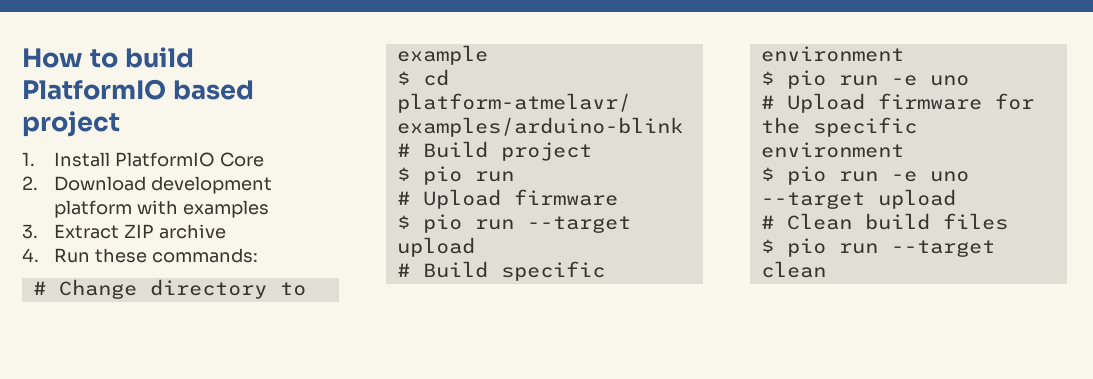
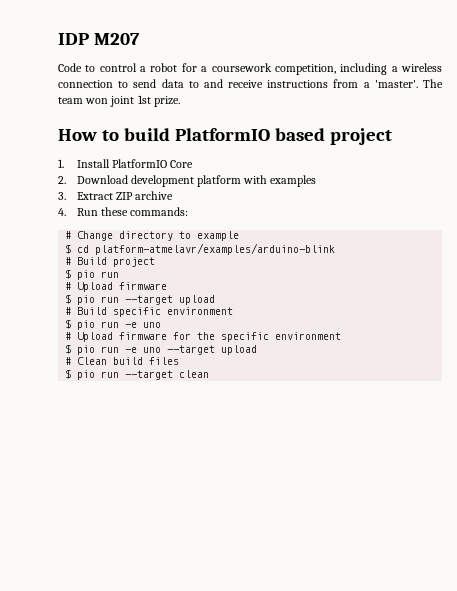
+ IDP M207
+ Code to control a robot for a coursework competition, including a wireless connection to send data to and receive instructions from a 'master'. The team won joint 1st prize.

